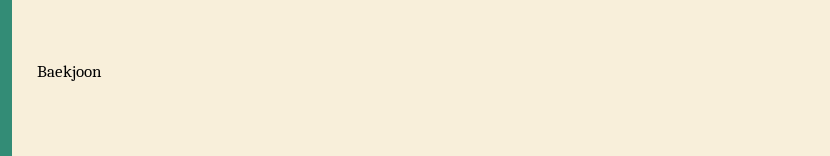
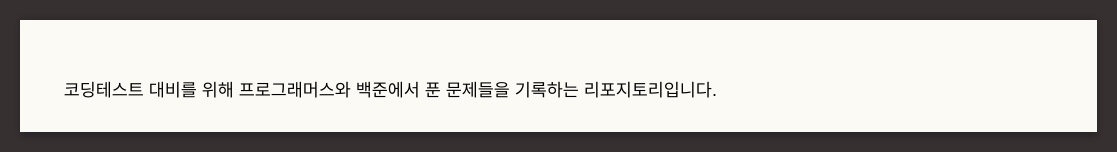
- Baekjoon
+ 코딩테스트 대비를 위해 프로그래머스와 백준에서 푼 문제들을 기록하는 리포지토리입니다.

